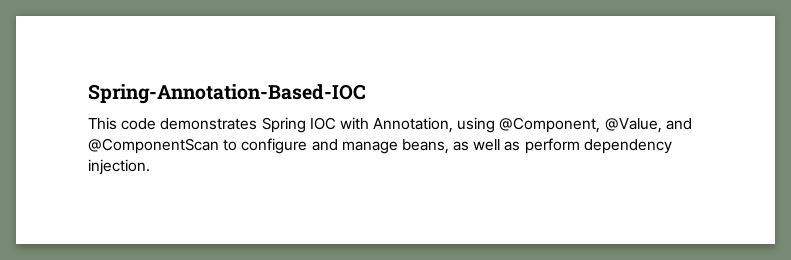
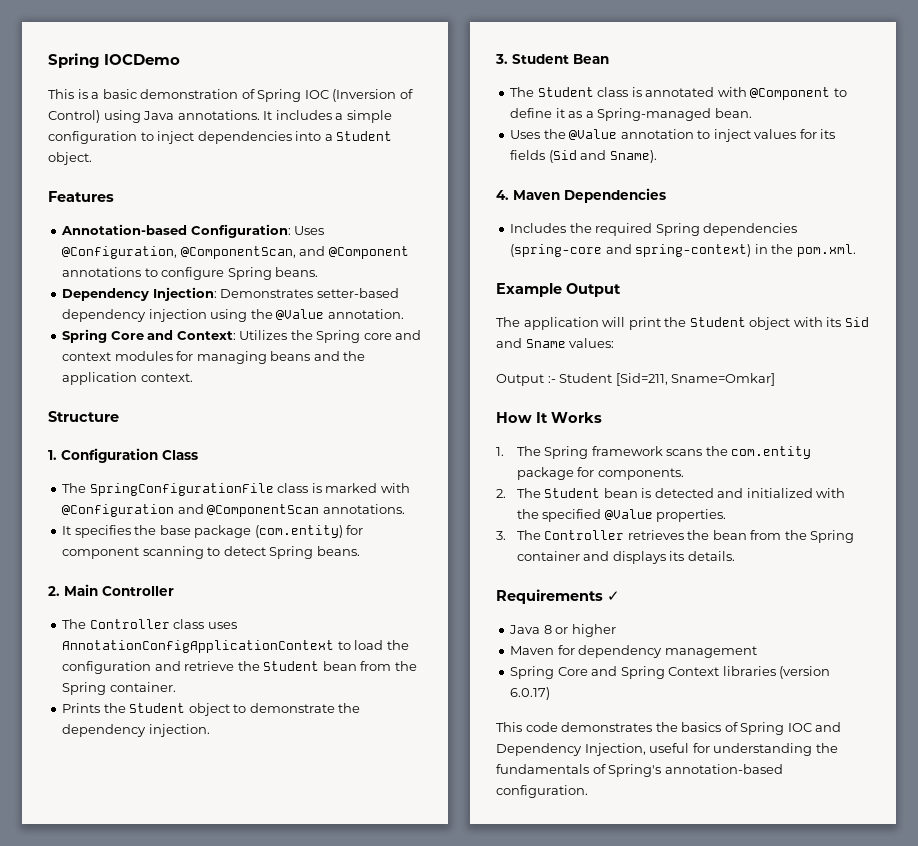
- Spring-Annotation-Based-IOC
- This code demonstrates Spring IOC with Annotation, using @Component, @Value, and @ComponentScan to configure and manage beans, as well as perform dependency injection.
+ Spring IOCDemo
+ This is a basic demonstration of Spring IOC (Inversion of Control) using Java annotations. It includes a simple configuration to inject dependencies into a Student object.
+ Features
+ Annotation-based Configuration: Uses @Configuration, @ComponentScan, and @Component annotations to configure Spring beans.
+ Dependency Injection: Demonstrates setter-based dependency injection using the @Value annotation.
+ Spring Core and Context: Utilizes the Spring core and context modules for managing beans and the application context.
+ Structure
+ 1. Configuration Class
+ The SpringConfigurationFile class is marked with @Configuration and @ComponentScan annotations.
+ It specifies the base package (com.entity) for component scanning to detect Spring beans.
+ 2. Main Controller
+ The Controller class uses AnnotationConfigApplicationContext to load the configuration and retrieve the Student bean from the Spring container.
+ Prints the Student object to demonstrate the dependency injection.
+ 3. Student Bean
+ The Student class is annotated with @Component to define it as a Spring-managed bean.
+ Uses the @Value annotation to inject values for its fields (Sid and Sname).
+ 4. Maven Dependencies
+ Includes the required Spring dependencies (spring-core and spring-context) in the pom.xml.
+ Example Output
+ The application will print the Student object with its Sid and Sname values:
+ Output :- Student [Sid=211, Sname=Omkar]
+ How It Works
+ 1. The Spring framework scans the com.entity package for components.
+ 2. The Student bean is detected and initialized with the specified @Value properties.
+ 3. The Controller retrieves the bean from the Spring container and displays its details.
+ Requirements ✓
+ Java 8 or higher
+ Maven for dependency management
+ Spring Core and Spring Context libraries (version 6.0.17)
+ This code demonstrates the basics of Spring IOC and Dependency Injection, useful for understanding the fundamentals of Spring's annotation-based configuration.

